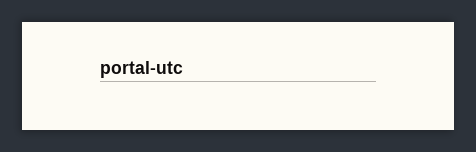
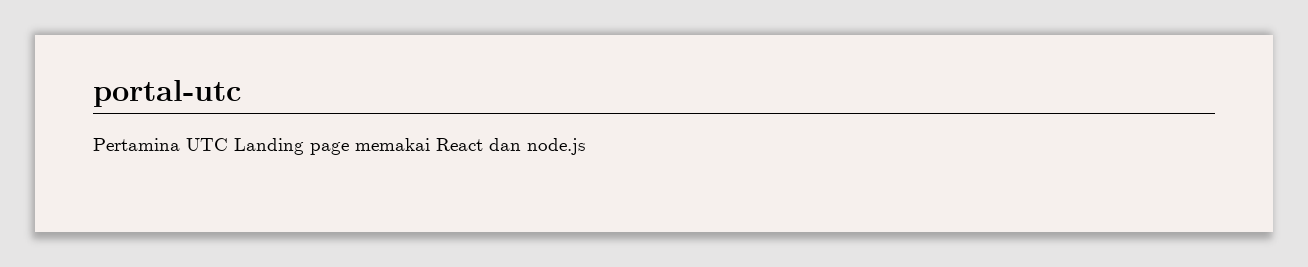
+ Pertamina UTC Landing page memakai React dan node.js

